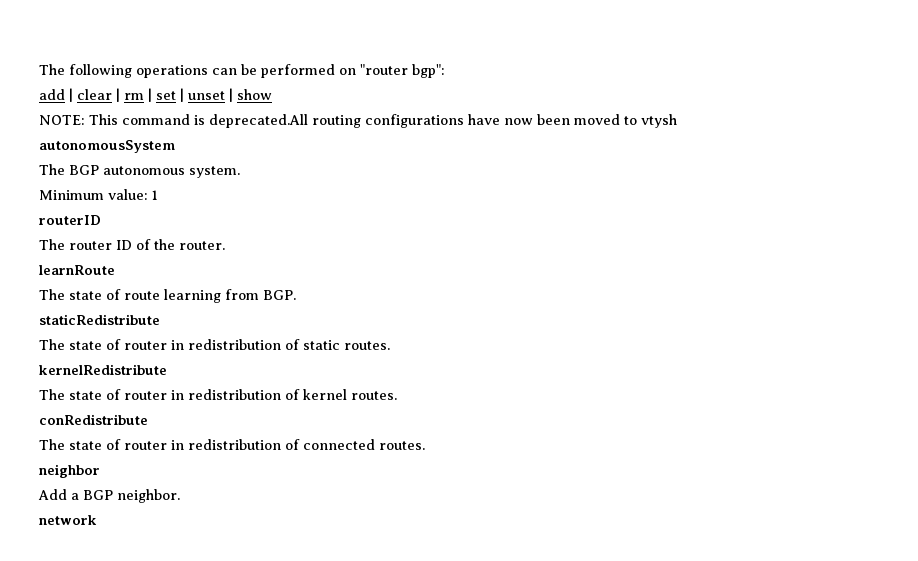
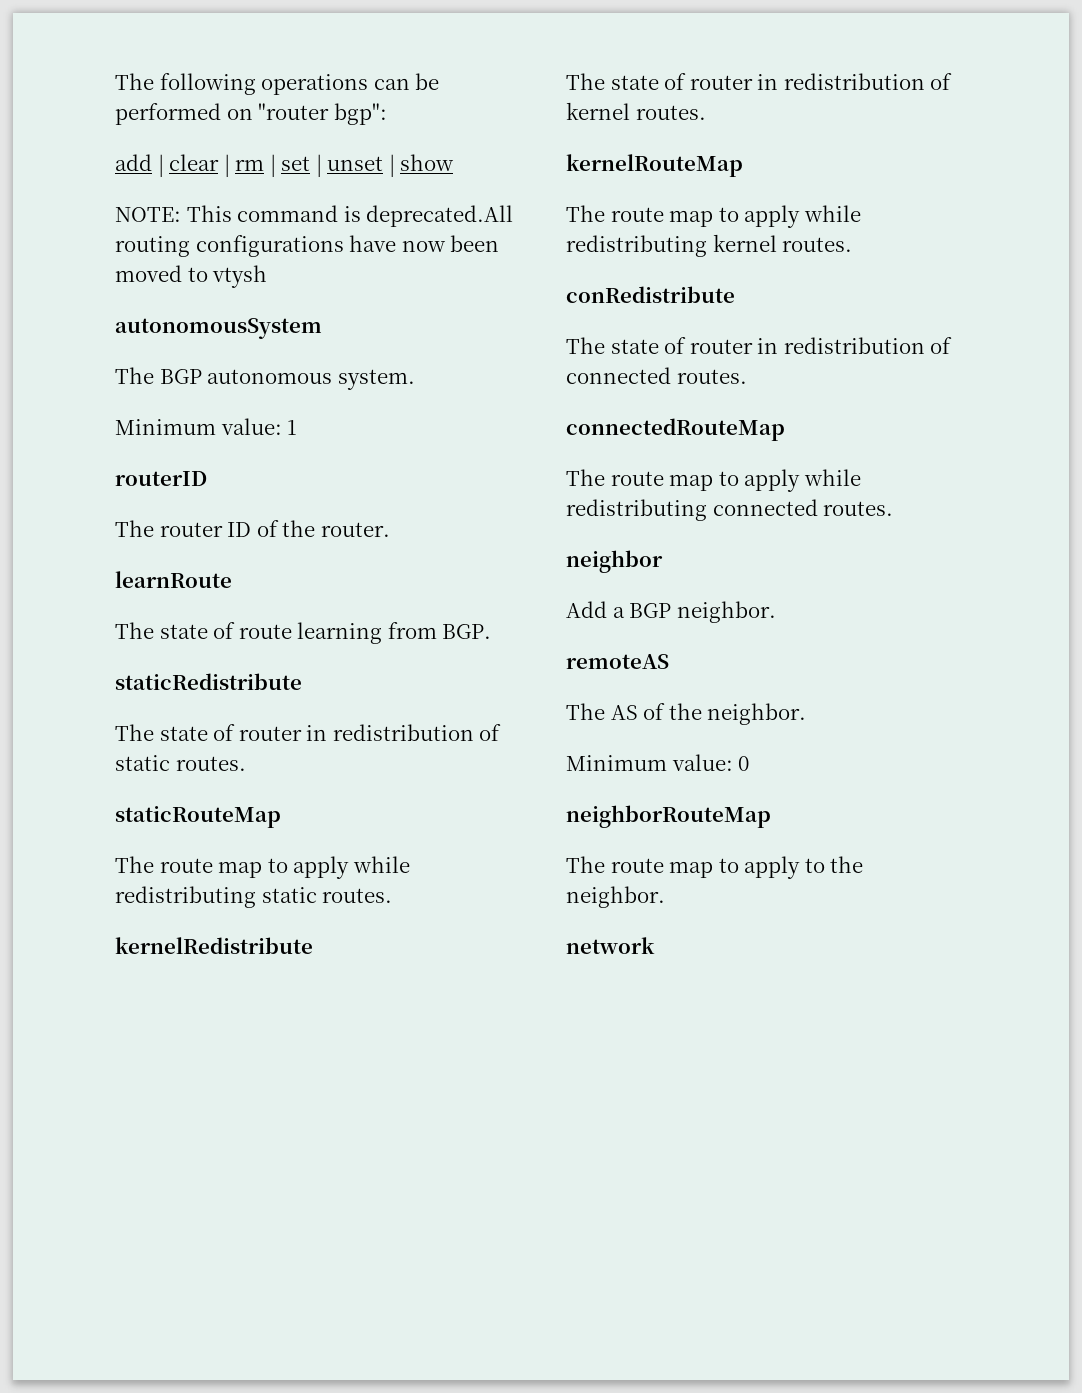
+ staticRouteMap
+ The route map to apply while redistributing static routes.
+ kernelRouteMap
+ The route map to apply while redistributing kernel routes.
+ connectedRouteMap
+ The route map to apply while redistributing connected routes.
+ remoteAS
+ The AS of the neighbor.
+ Minimum value: 0
+ neighborRouteMap
+ The route map to apply to the neighbor.

